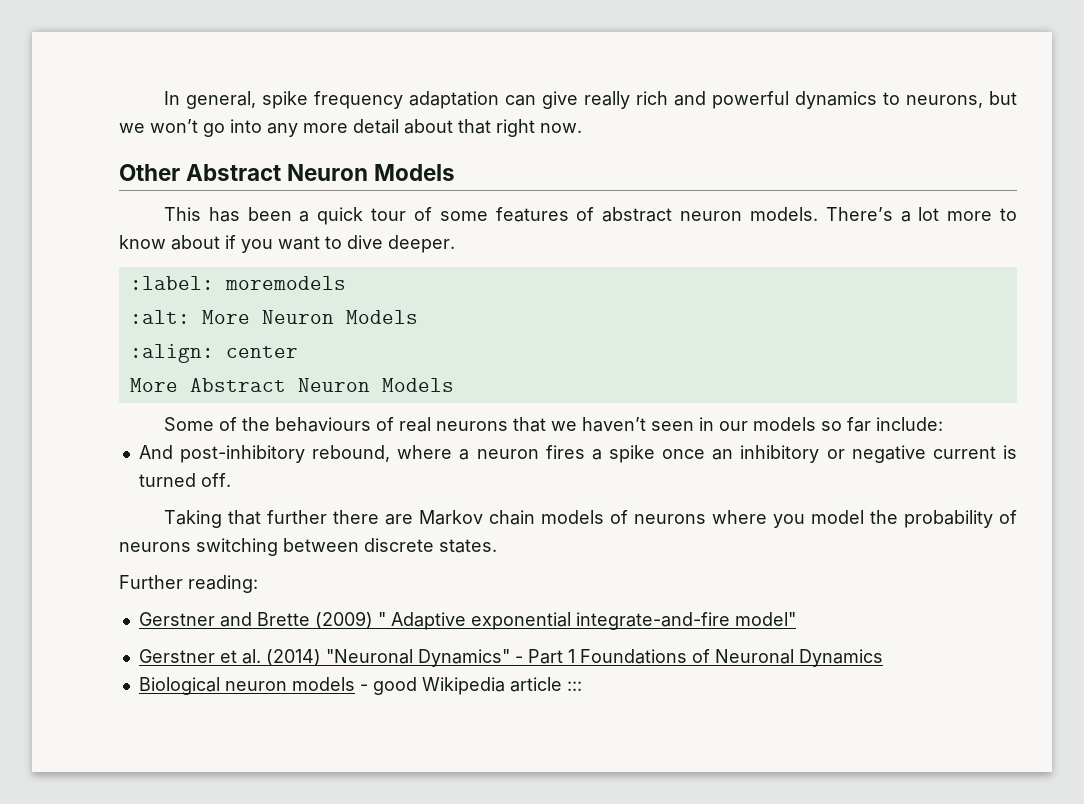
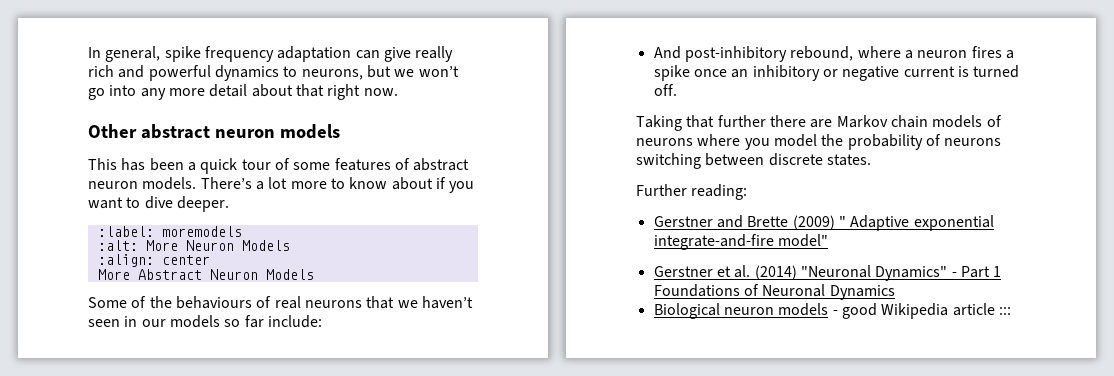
- Other Abstract Neuron Models
+ Other abstract neuron models

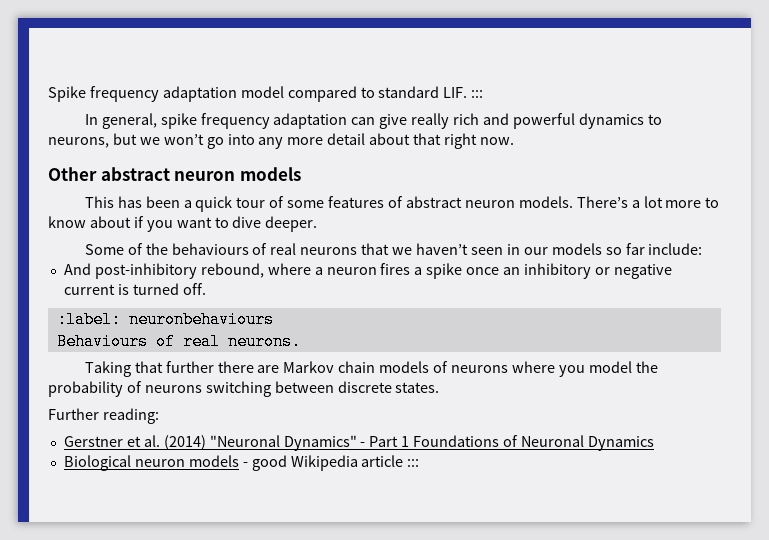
+ Spike frequency adaptation model compared to standard LIF. :::
- :label: moremodels
- :alt: More Neuron Models
- :align: center
- More Abstract Neuron Models
+ :label: neuronbehaviours
+ Behaviours of real neurons.
- Gerstner and Brette (2009) " Adaptive exponential integrate-and-fire model"

